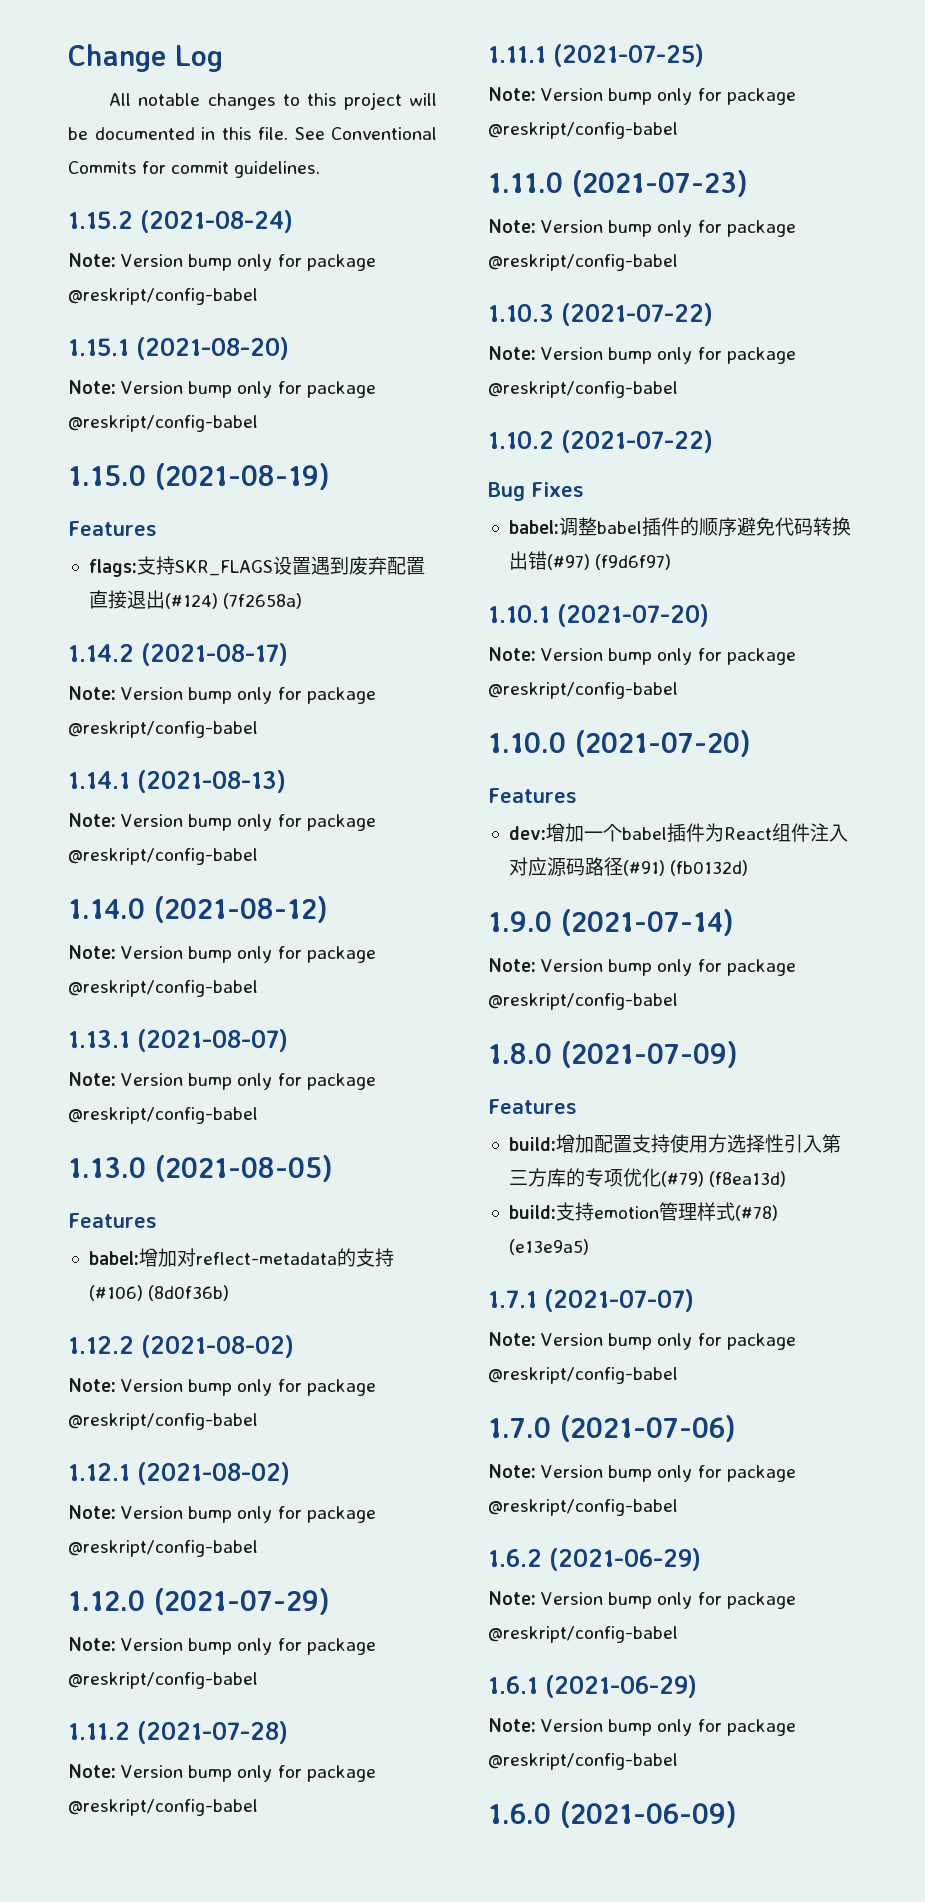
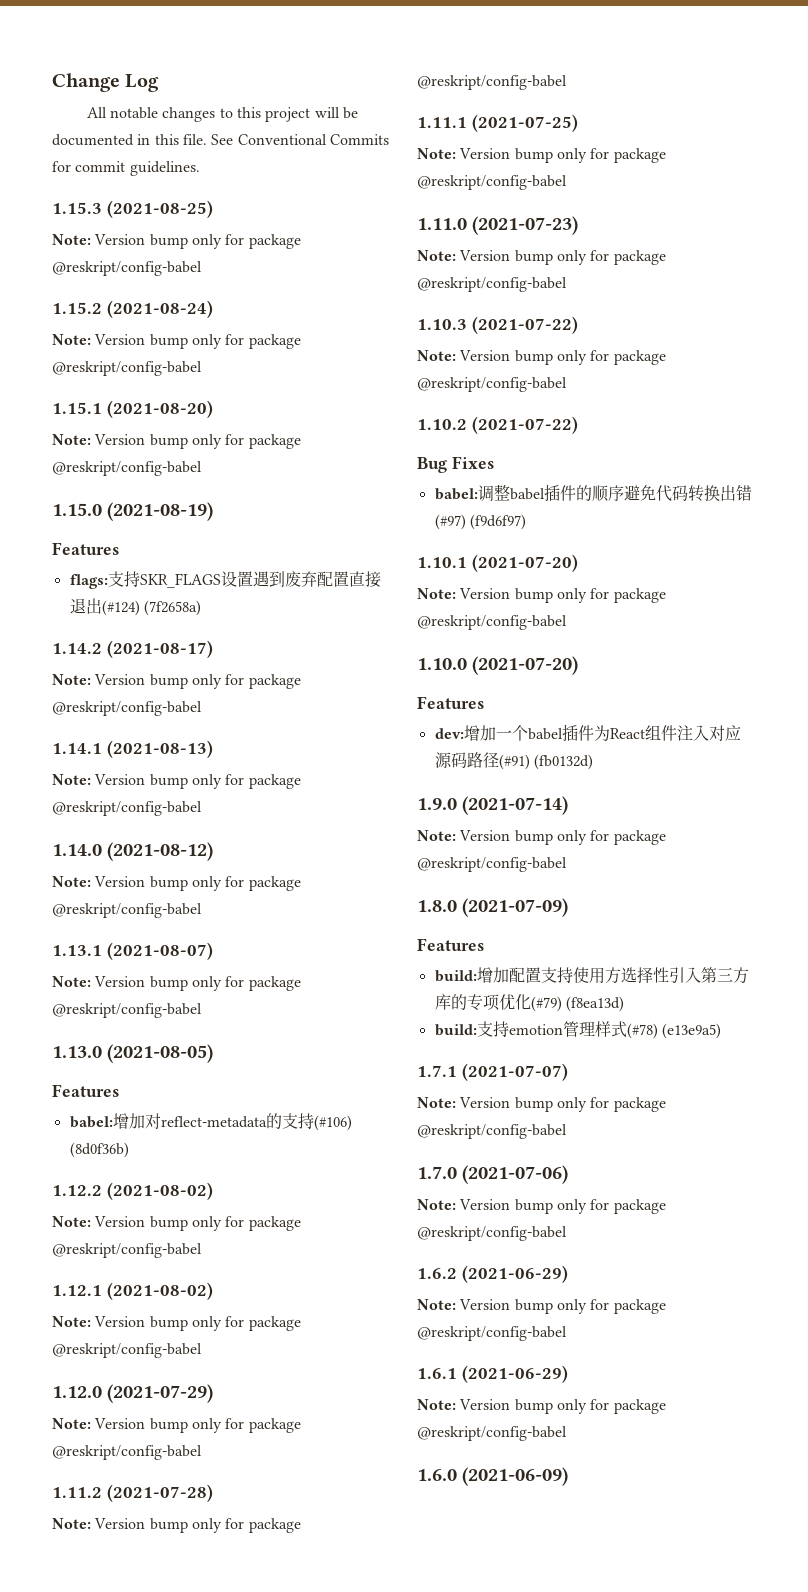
+ 1.15.3 (2021-08-25)
+ Note: Version bump only for package @reskript/config-babel

